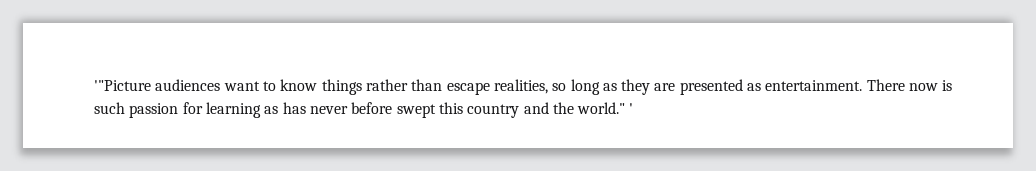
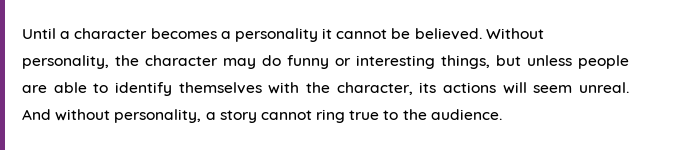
- '"Picture audiences want to know things rather than escape realities, so long as they are presented as entertainment. There now is such passion for learning as has never before swept this country and the world." '
+ Until a character becomes a personality it cannot be believed. Without personality, the character may do funny or interesting things, but unless people are able to identify themselves with the character, its actions will seem unreal. And without personality, a story cannot ring true to the audience.

